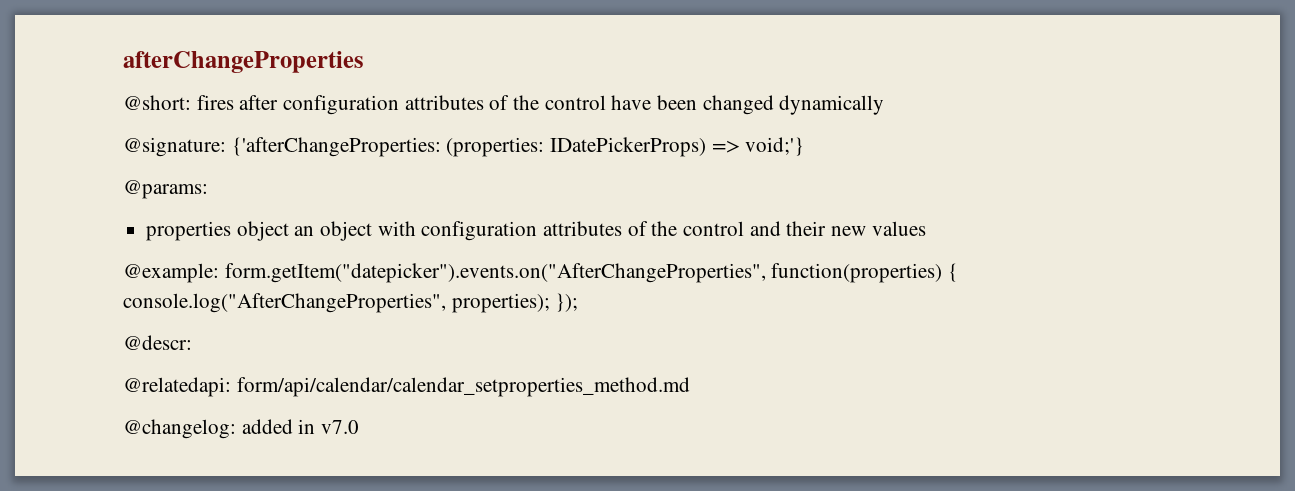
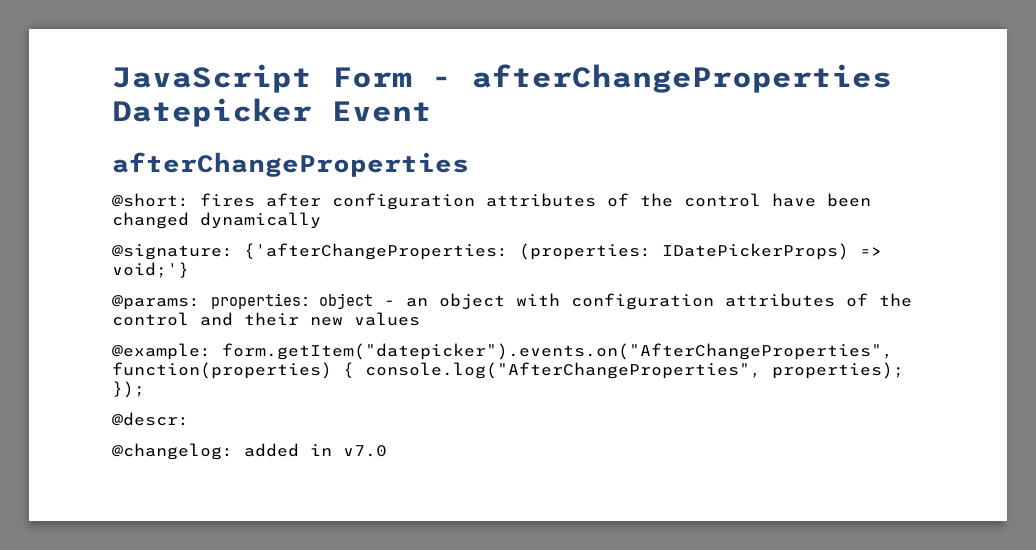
+ JavaScript Form - afterChangeProperties Datepicker Event
- @params:
- properties object an object with configuration attributes of the control and their new values
+ @params: properties: object - an object with configuration attributes of the control and their new values
- @relatedapi: form/api/calendar/calendar_setproperties_method.md

